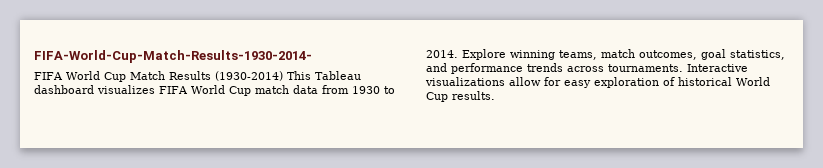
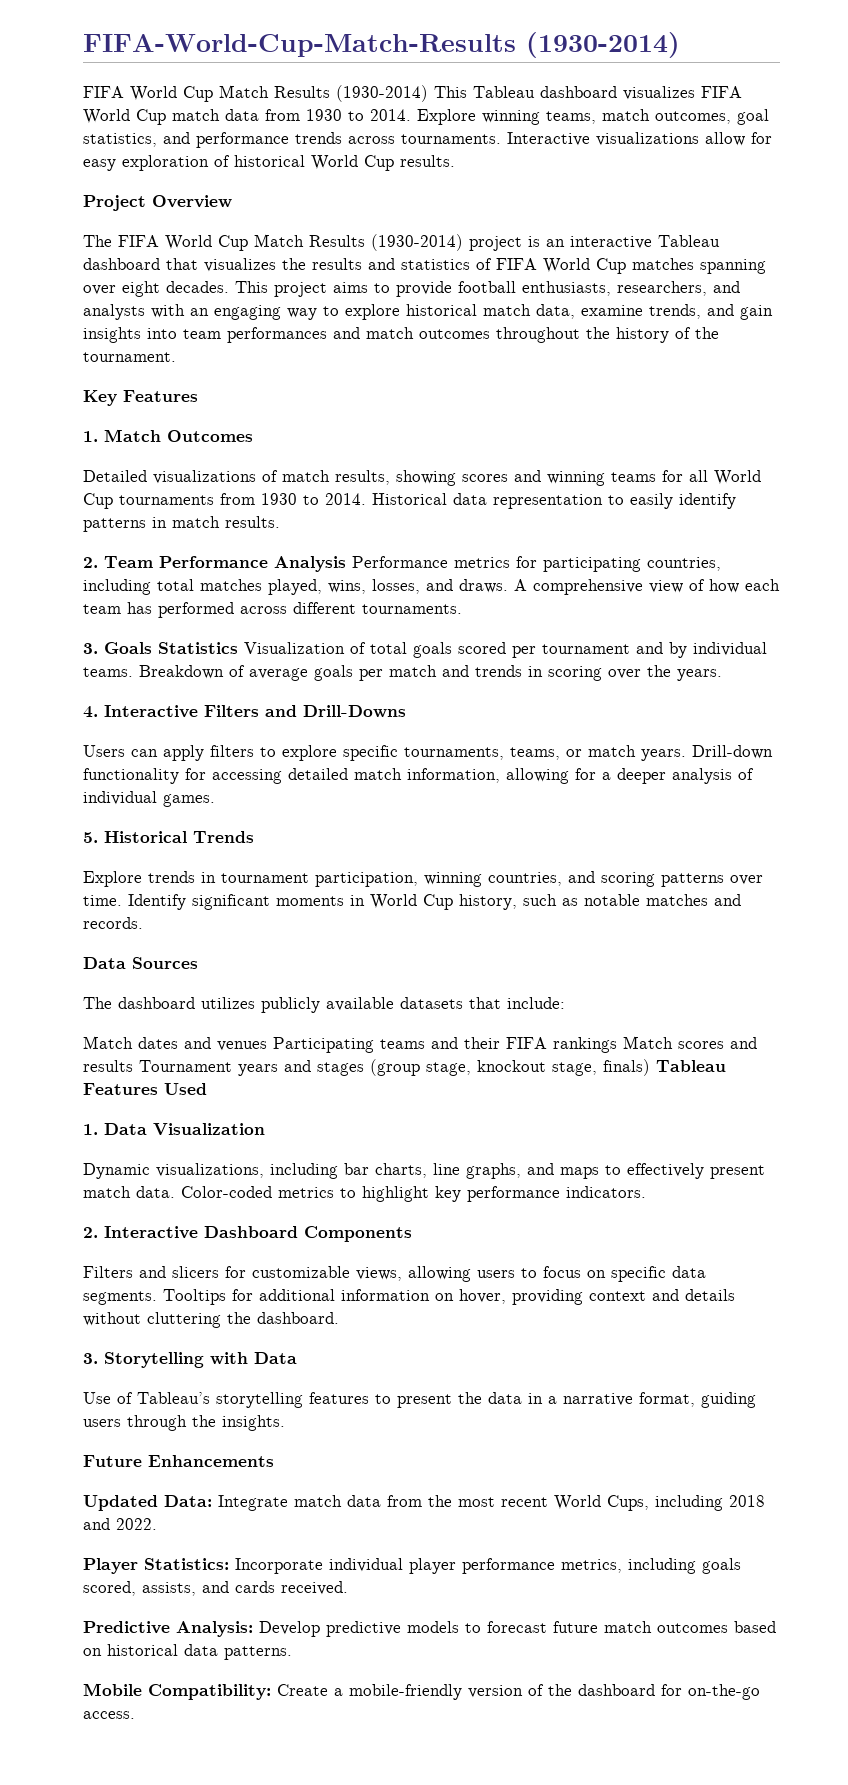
- FIFA-World-Cup-Match-Results-1930-2014-
+ FIFA-World-Cup-Match-Results (1930-2014)
+ Project Overview
+ The FIFA World Cup Match Results (1930-2014) project is an interactive Tableau dashboard that visualizes the results and statistics of FIFA World Cup matches spanning over eight decades. This project aims to provide football enthusiasts, researchers, and analysts with an engaging way to explore historical match data, examine trends, and gain insights into team performances and match outcomes throughout the history of the tournament.
+ Key Features
+ 1. Match Outcomes
+ Detailed visualizations of match results, showing scores and winning teams for all World Cup tournaments from 1930 to 2014. Historical data representation to easily identify patterns in match results.
+ 2. Team Performance Analysis Performance metrics for participating countries, including total matches played, wins, losses, and draws. A comprehensive view of how each team has performed across different tournaments.
+ 3. Goals Statistics Visualization of total goals scored per tournament and by individual teams. Breakdown of average goals per match and trends in scoring over the years.
+ 4. Interactive Filters and Drill-Downs
+ Users can apply filters to explore specific tournaments, teams, or match years. Drill-down functionality for accessing detailed match information, allowing for a deeper analysis of individual games.
+ 5. Historical Trends
+ Explore trends in tournament participation, winning countries, and scoring patterns over time. Identify significant moments in World Cup history, such as notable matches and records.
+ Data Sources
+ The dashboard utilizes publicly available datasets that include:
+ Match dates and venues Participating teams and their FIFA rankings Match scores and results Tournament years and stages (group stage, knockout stage, finals) Tableau Features Used
+ 1. Data Visualization
+ Dynamic visualizations, including bar charts, line graphs, and maps to effectively present match data. Color-coded metrics to highlight key performance indicators.
+ 2. Interactive Dashboard Components
+ Filters and slicers for customizable views, allowing users to focus on specific data segments. Tooltips for additional information on hover, providing context and details without cluttering the dashboard.
+ 3. Storytelling with Data
+ Use of Tableau’s storytelling features to present the data in a narrative format, guiding users through the insights.
+ Future Enhancements
+ Updated Data: Integrate match data from the most recent World Cups, including 2018 and 2022.
+ Player Statistics: Incorporate individual player performance metrics, including goals scored, assists, and cards received.
+ Predictive Analysis: Develop predictive models to forecast future match outcomes based on historical data patterns.
+ Mobile Compatibility: Create a mobile-friendly version of the dashboard for on-the-go access.

